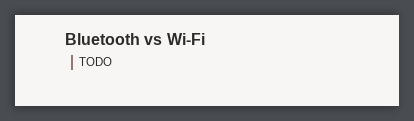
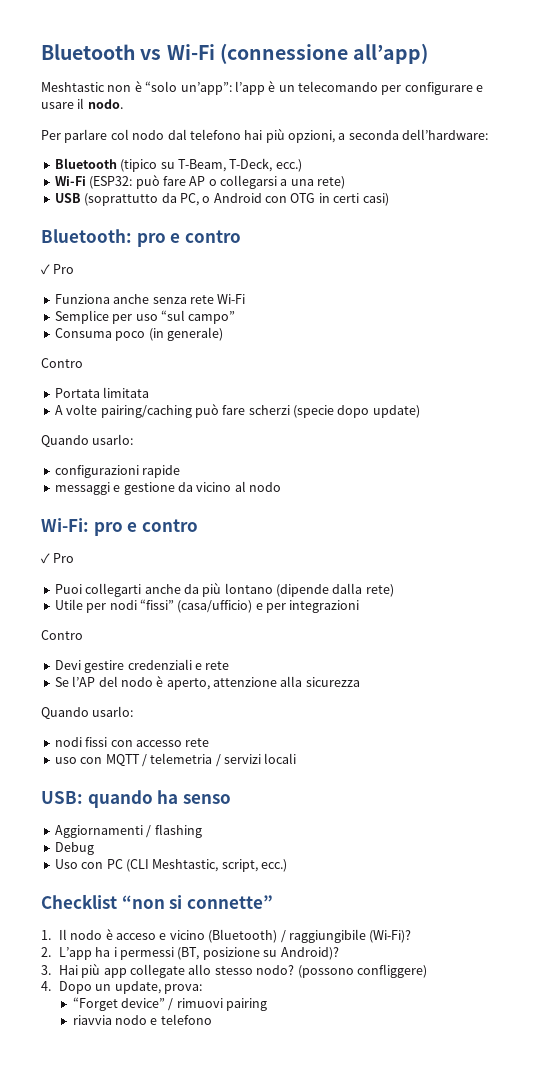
- Bluetooth vs Wi‑Fi
- TODO
+ Bluetooth vs Wi‑Fi (connessione all’app)
+ Meshtastic non è “solo un’app”: l’app è un telecomando per configurare e usare il nodo.
+ Per parlare col nodo dal telefono hai più opzioni, a seconda dell’hardware:
+ Bluetooth (tipico su T‑Beam, T‑Deck, ecc.)
+ Wi‑Fi (ESP32: può fare AP o collegarsi a una rete)
+ USB (soprattutto da PC, o Android con OTG in certi casi)
+ Bluetooth: pro e contro
+ ✓ Pro
+ Funziona anche senza rete Wi‑Fi
+ Semplice per uso “sul campo”
+ Consuma poco (in generale)
+ Contro
+ Portata limitata
+ A volte pairing/caching può fare scherzi (specie dopo update)
+ Quando usarlo:
+ configurazioni rapide
+ messaggi e gestione da vicino al nodo
+ Wi‑Fi: pro e contro
+ ✓ Pro
+ Puoi collegarti anche da più lontano (dipende dalla rete)
+ Utile per nodi “fissi” (casa/ufficio) e per integrazioni
+ Contro
+ Devi gestire credenziali e rete
+ Se l’AP del nodo è aperto, attenzione alla sicurezza
+ Quando usarlo:
+ nodi fissi con accesso rete
+ uso con MQTT / telemetria / servizi locali
+ USB: quando ha senso
+ Aggiornamenti / flashing
+ Debug
+ Uso con PC (CLI Meshtastic, script, ecc.)
+ Checklist “non si connette”
+ 1. Il nodo è acceso e vicino (Bluetooth) / raggiungibile (Wi‑Fi)?
+ 2. L’app ha i permessi (BT, posizione su Android)?
+ 3. Hai più app collegate allo stesso nodo? (possono confliggere)
+ 4. Dopo un update, prova:
+ “Forget device” / rimuovi pairing
+ riavvia nodo e telefono

